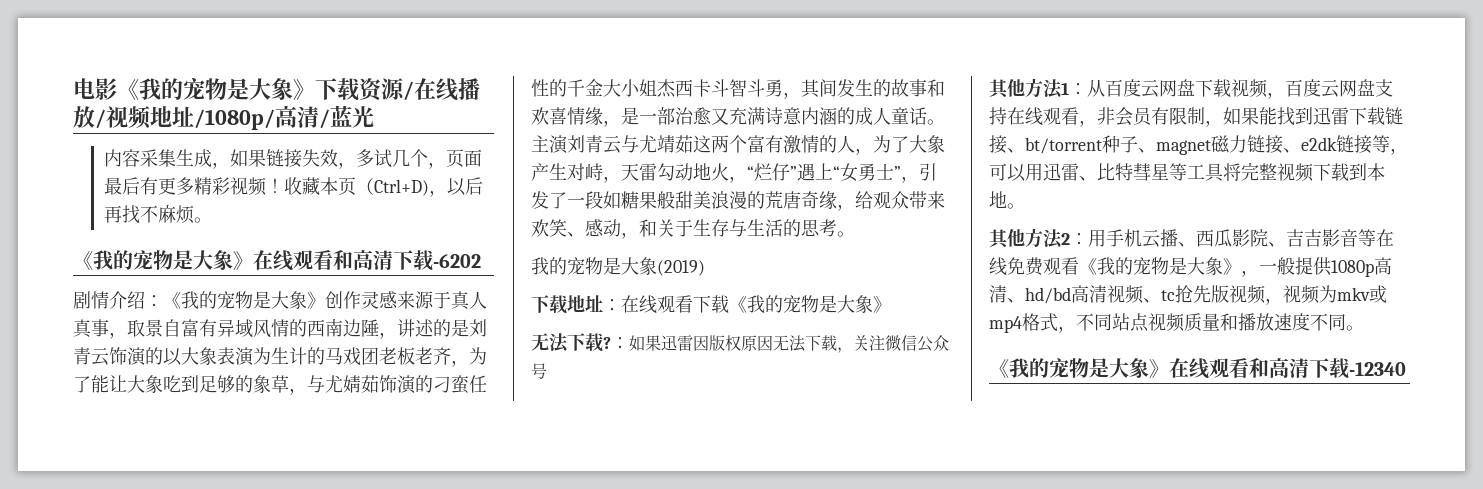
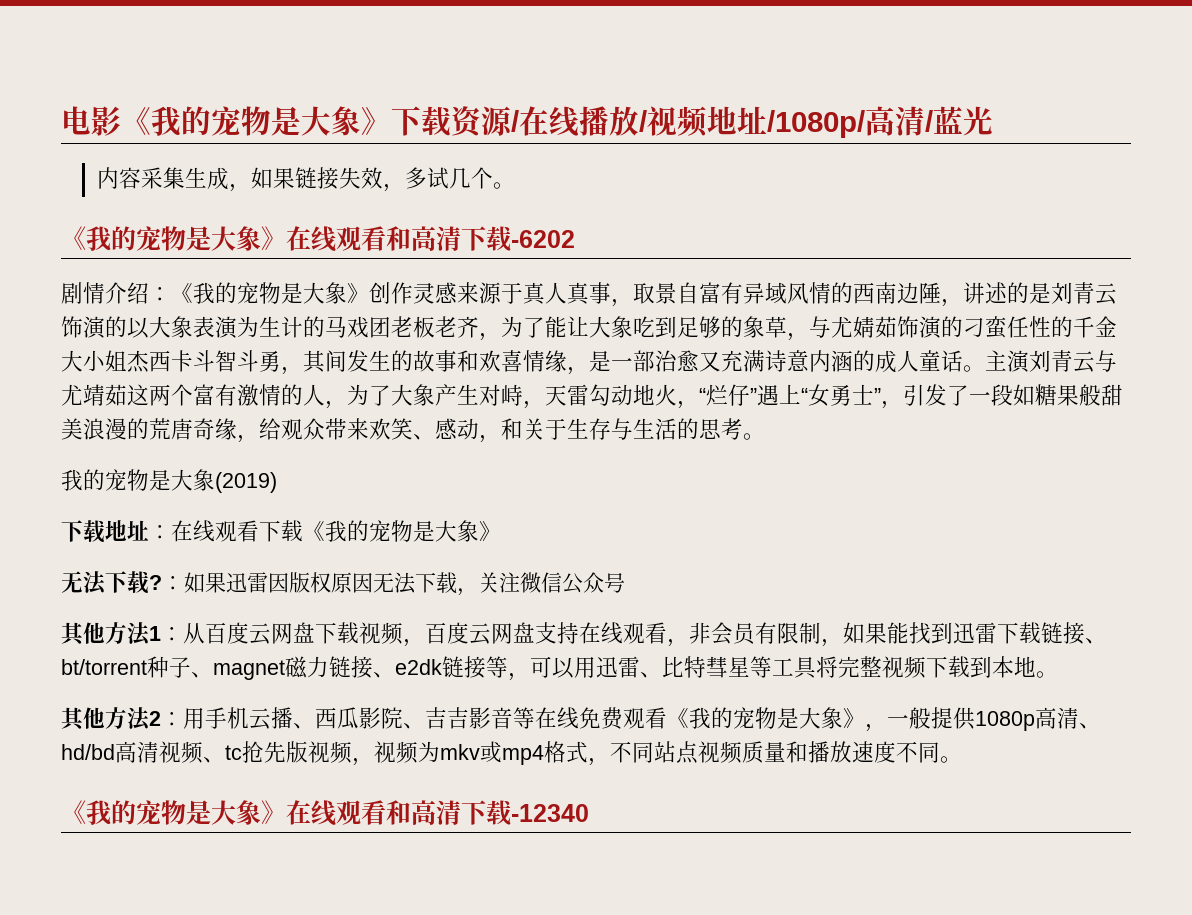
- 内容采集生成，如果链接失效，多试几个，页面最后有更多精彩视频！收藏本页（Ctrl+D)，以后再找不麻烦。
+ 内容采集生成，如果链接失效，多试几个。

